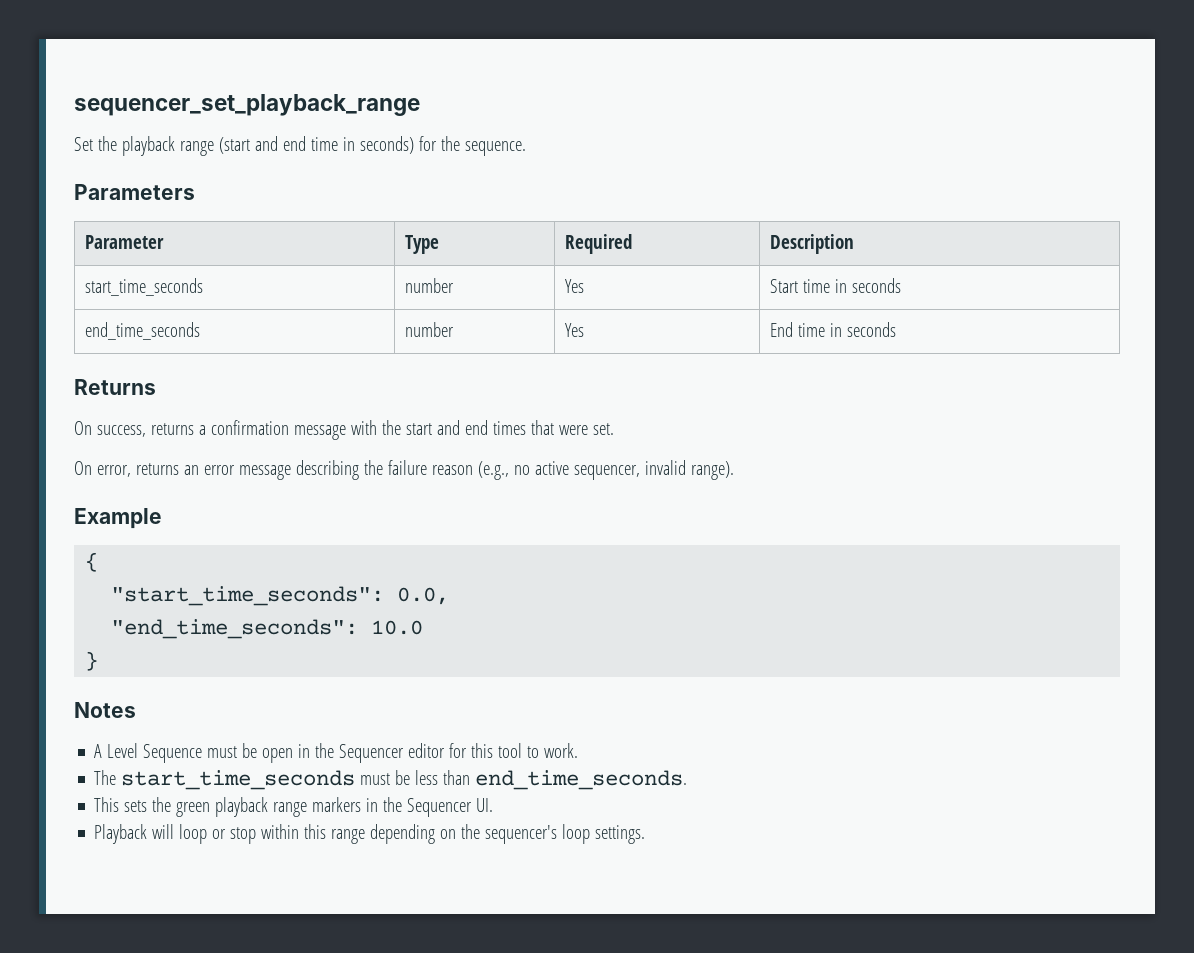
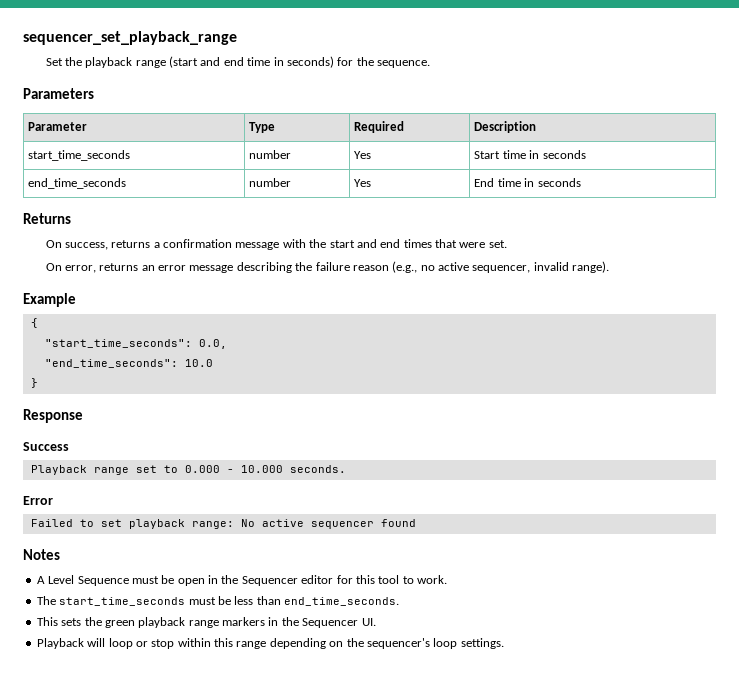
+ Response
+ Success
+ Playback range set to 0.000 - 10.000 seconds.
+ Error
+ Failed to set playback range: No active sequencer found

